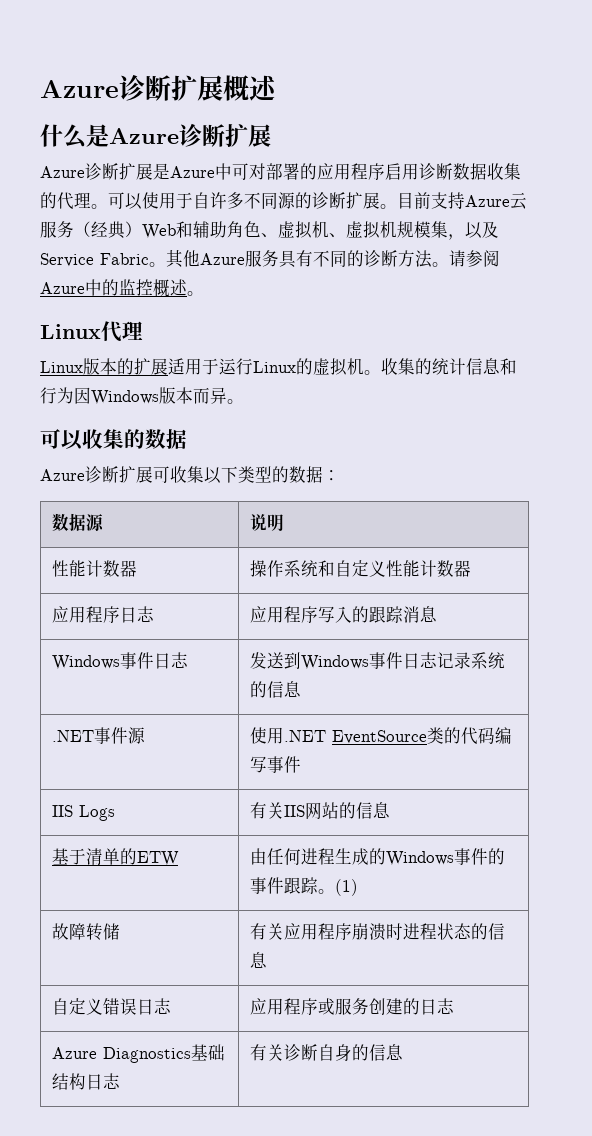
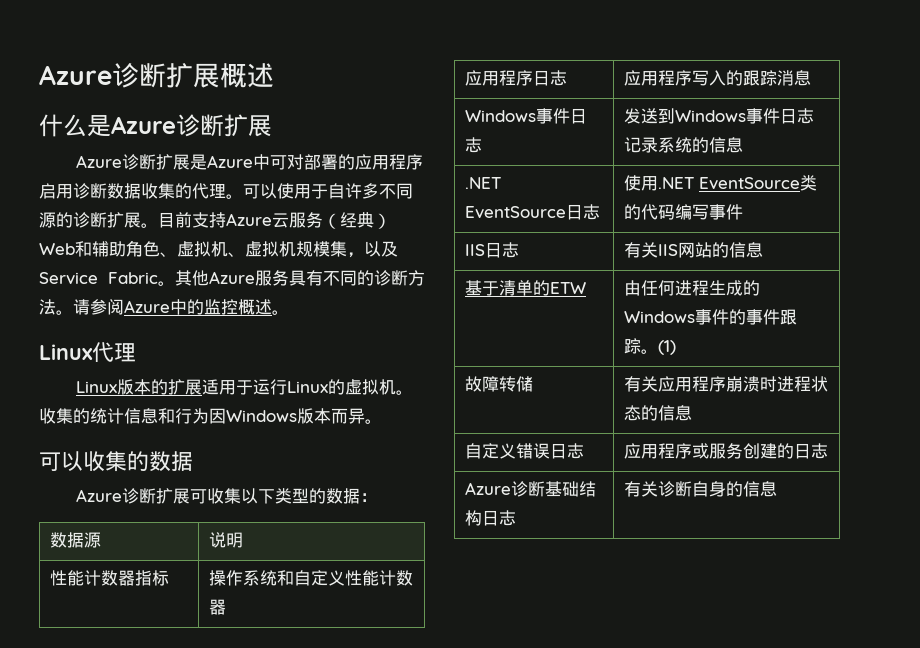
- 性能计数器 | 操作系统和自定义性能计数器
+ 性能计数器指标 | 操作系统和自定义性能计数器
- .NET事件源 | 使用.NET EventSource类的代码编写事件
+ .NET EventSource日志 | 使用.NET EventSource类的代码编写事件
- IIS Logs | 有关IIS网站的信息
+ IIS日志 | 有关IIS网站的信息
- Azure Diagnostics基础结构日志 | 有关诊断自身的信息
+ Azure诊断基础结构日志 | 有关诊断自身的信息

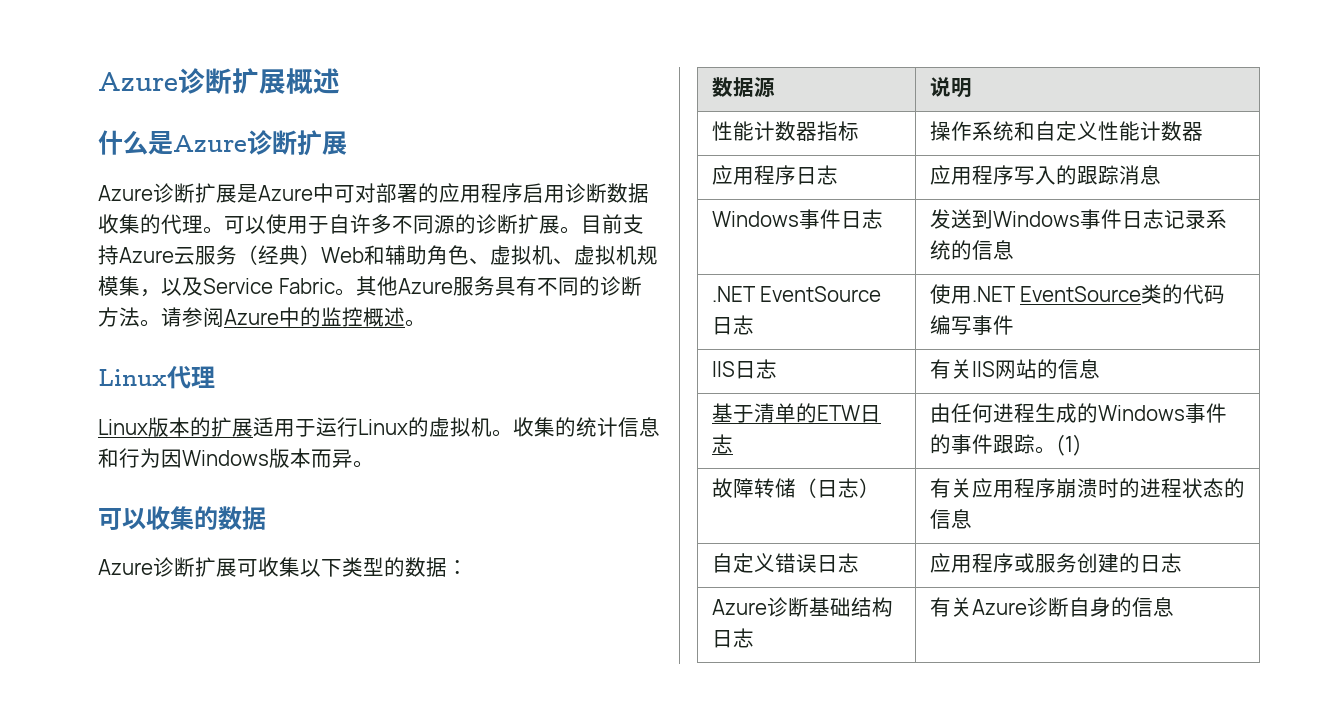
- 基于清单的ETW | 由任何进程生成的Windows事件的事件跟踪。(1)
+ 基于清单的ETW日志 | 由任何进程生成的Windows事件的事件跟踪。(1)
- 故障转储 | 有关应用程序崩溃时进程状态的信息
+ 故障转储（日志） | 有关应用程序崩溃时的进程状态的信息
- Azure诊断基础结构日志 | 有关诊断自身的信息
+ Azure诊断基础结构日志 | 有关Azure诊断自身的信息

